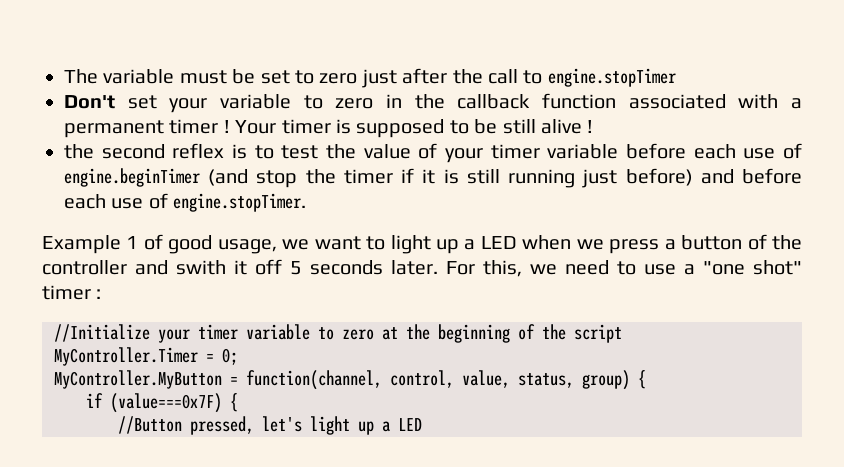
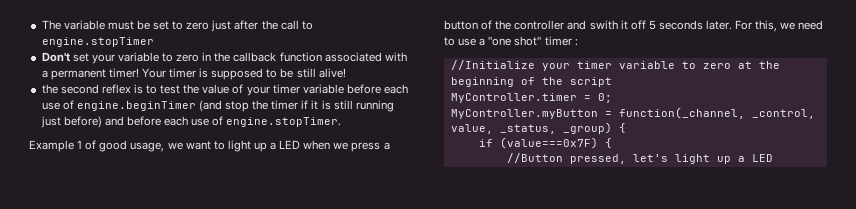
- Don't set your variable to zero in the callback function associated with a permanent timer !
+ Don't set your variable to zero in the callback function associated with a permanent timer!
- Your timer is supposed to be still alive !
+ Your timer is supposed to be still alive!
- MyController.Timer = 0;
+ MyController.timer = 0;
- MyController.MyButton = function(channel, control, value, status, group) {
+ MyController.myButton = function(_channel, _control, value, _status, _group) {

